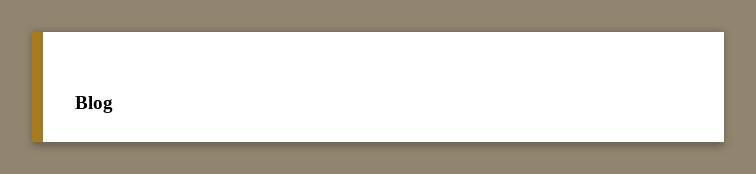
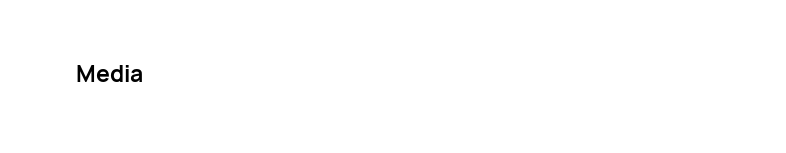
- Blog
+ Media

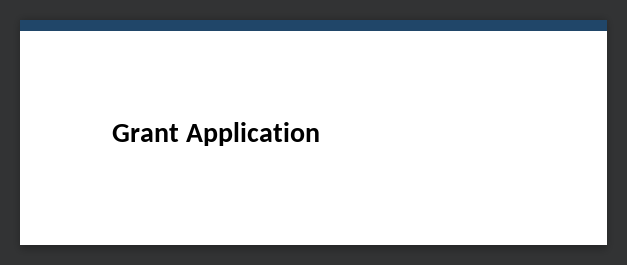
- Media
+ Grant Application

